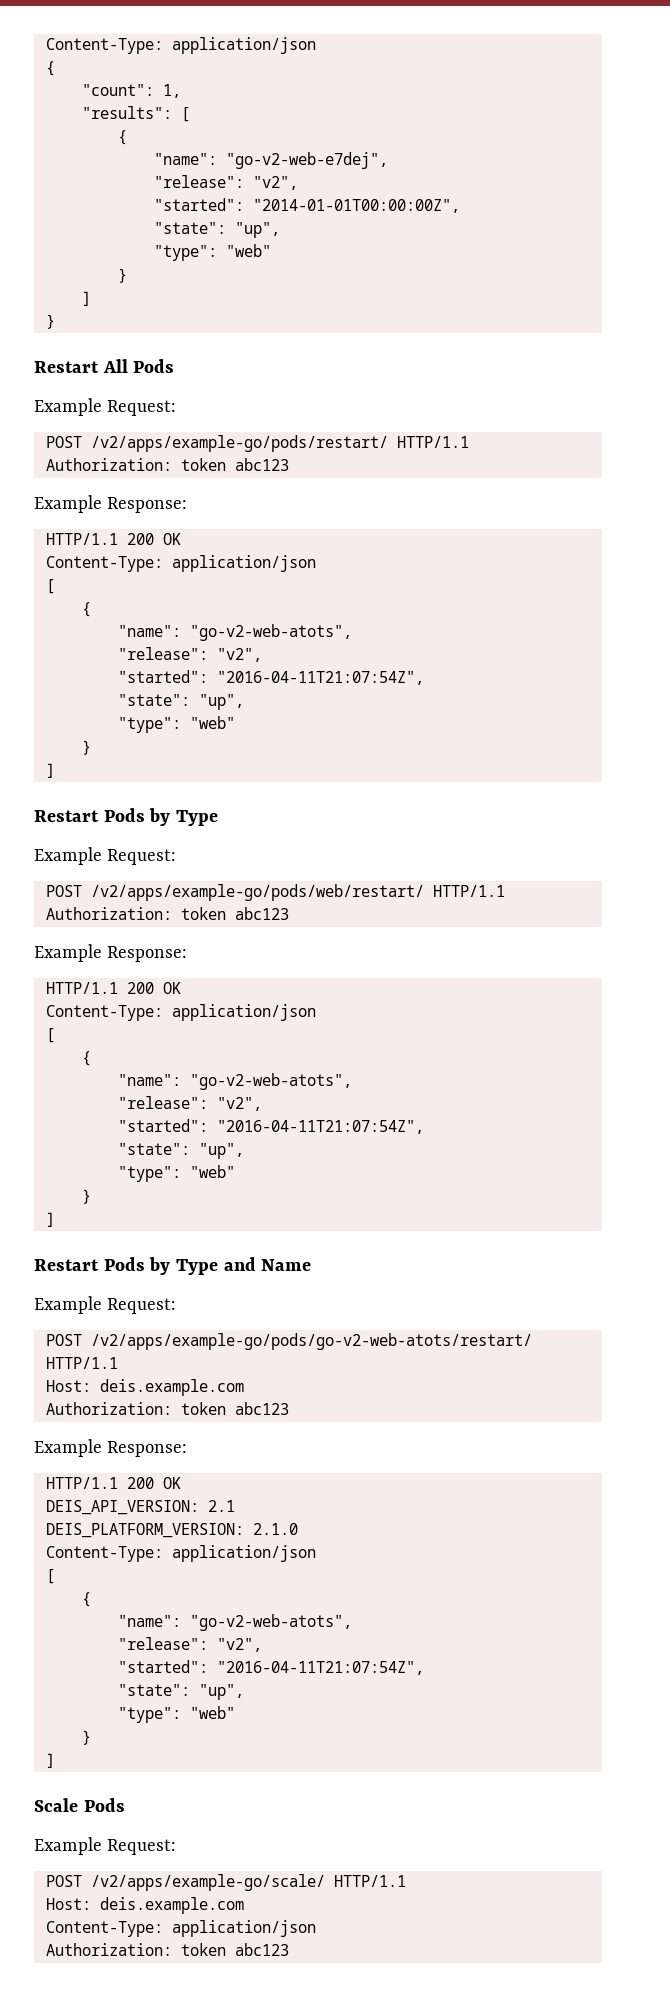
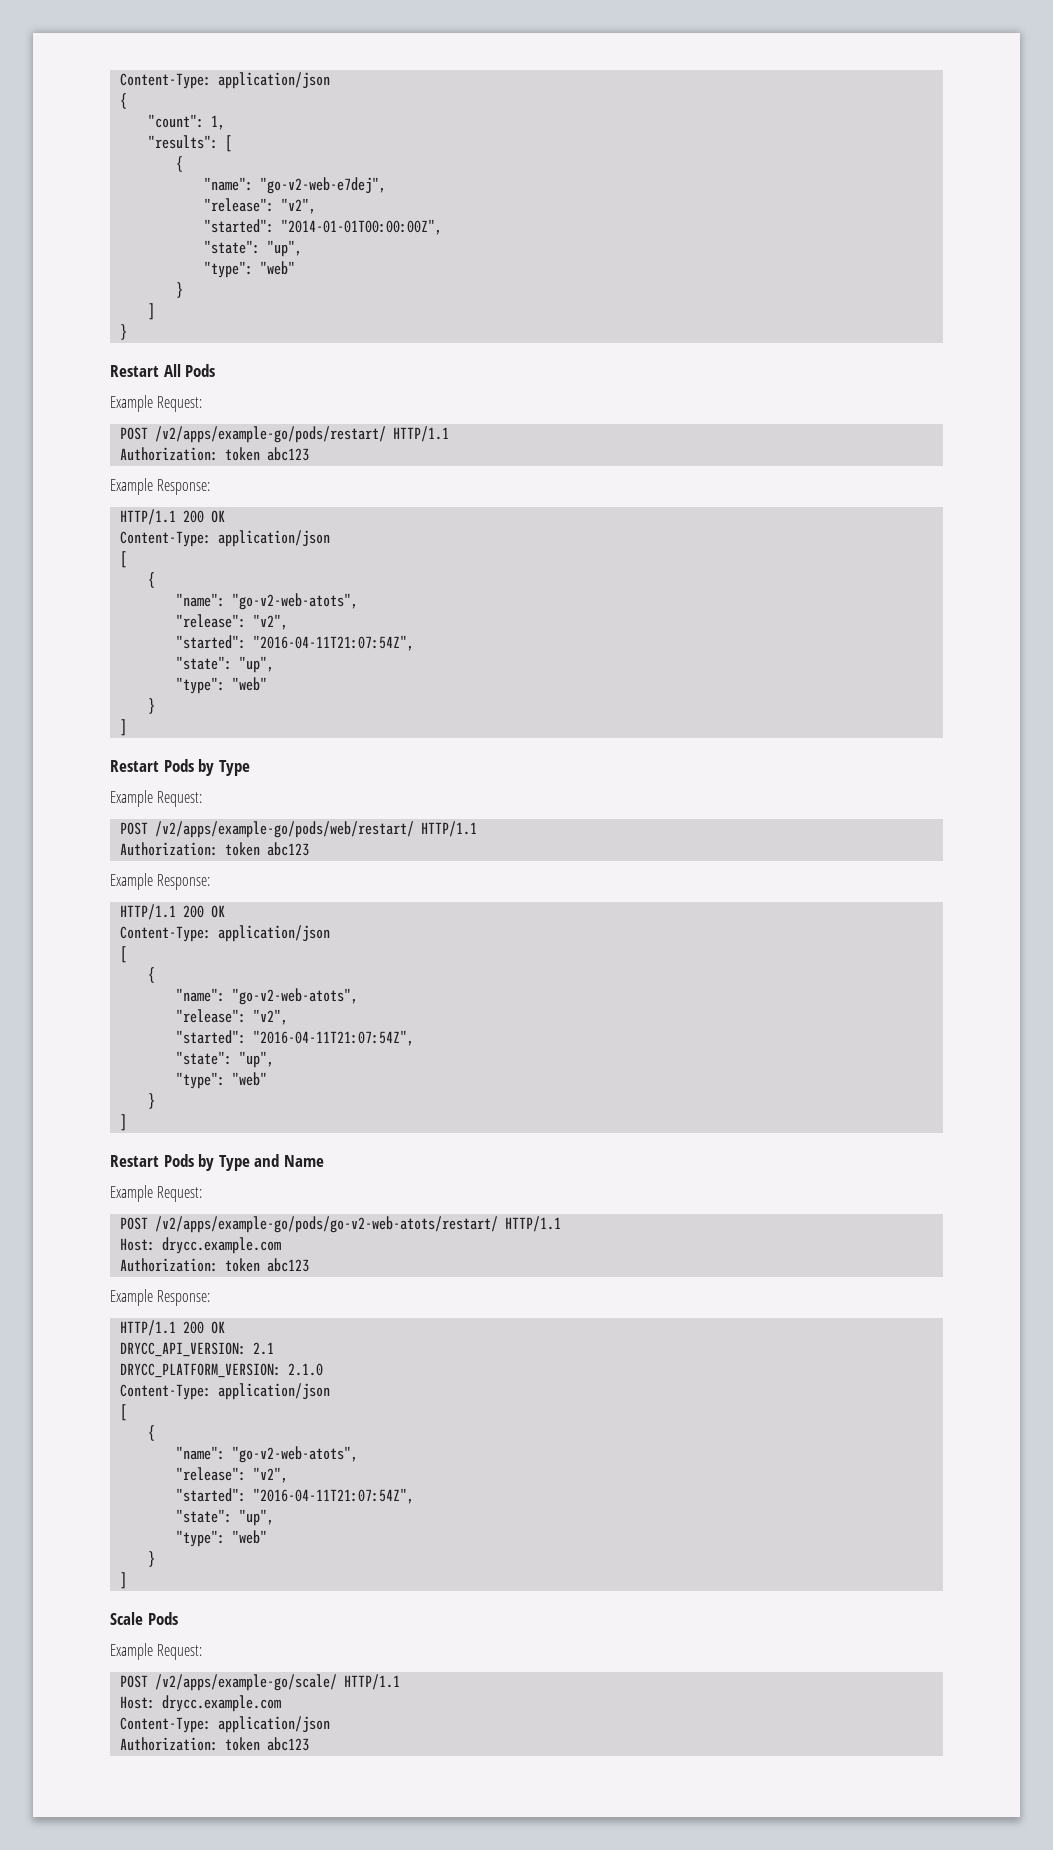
  POST /v2/apps/example-go/pods/go-v2-web-atots/restart/ HTTP/1.1
- Host: deis.example.com
+ Host: drycc.example.com
  Authorization: token abc123
  Example Response:
  HTTP/1.1 200 OK
- DEIS_API_VERSION: 2.1
+ DRYCC_API_VERSION: 2.1
- DEIS_PLATFORM_VERSION: 2.1.0
+ DRYCC_PLATFORM_VERSION: 2.1.0
  POST /v2/apps/example-go/scale/ HTTP/1.1
- Host: deis.example.com
+ Host: drycc.example.com

